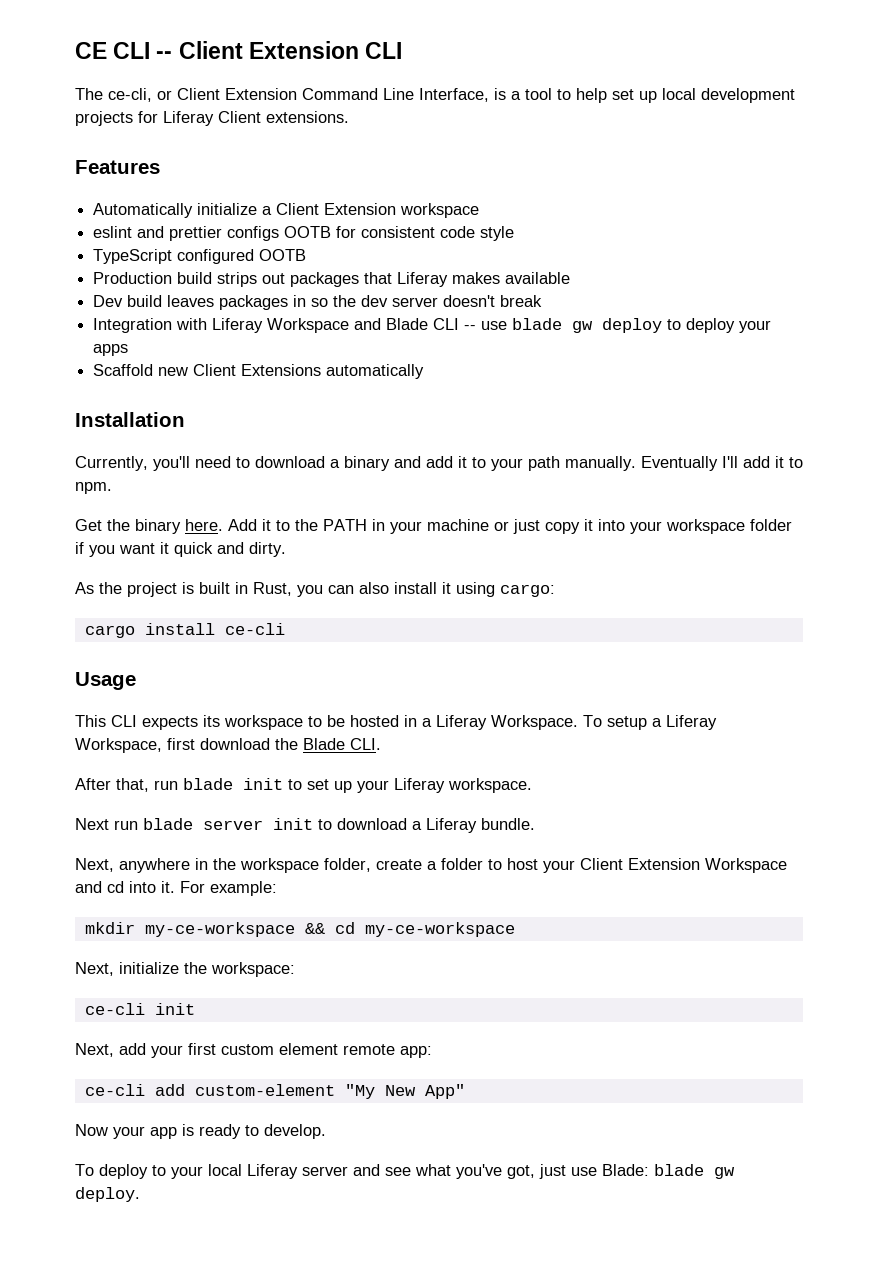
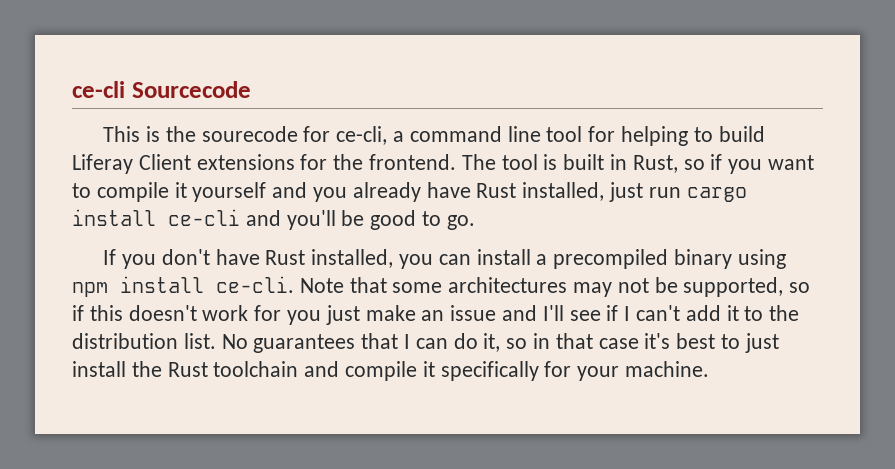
- CE CLI -- Client Extension CLI
- The ce-cli, or Client Extension Command Line Interface, is a tool to help set up local development projects for Liferay Client extensions.
- Features
- Automatically initialize a Client Extension workspace
- eslint and prettier configs OOTB for consistent code style
- TypeScript configured OOTB
- Production build strips out packages that Liferay makes available
- Dev build leaves packages in so the dev server doesn't break
- Integration with Liferay Workspace and Blade CLI -- use blade gw deploy to deploy your apps
- Scaffold new Client Extensions automatically
- Installation
- Currently, you'll need to download a binary and add it to your path manually. Eventually I'll add it to npm.
- Get the binary here. Add it to the PATH in your machine or just copy it into your workspace folder if you want it quick and dirty.
- As the project is built in Rust, you can also install it using cargo:
- cargo install ce-cli
- Usage
- This CLI expects its workspace to be hosted in a Liferay Workspace. To setup a Liferay Workspace, first download the Blade CLI.
- After that, run blade init to set up your Liferay workspace.
- Next run blade server init to download a Liferay bundle.
- Next, anywhere in the workspace folder, create a folder to host your Client Extension Workspace and cd into it. For example:
- mkdir my-ce-workspace && cd my-ce-workspace
- Next, initialize the workspace:
- ce-cli init
- Next, add your first custom element remote app:
- ce-cli add custom-element "My New App"
- Now your app is ready to develop.
- To deploy to your local Liferay server and see what you've got, just use Blade: blade gw deploy.
+ ce-cli Sourcecode
+ This is the sourecode for ce-cli, a command line tool for helping to build Liferay Client extensions for the frontend. The tool is built in Rust, so if you want to compile it yourself and you already have Rust installed, just run cargo install ce-cli and you'll be good to go.
+ If you don't have Rust installed, you can install a precompiled binary using npm install ce-cli. Note that some architectures may not be supported, so if this doesn't work for you just make an issue and I'll see if I can't add it to the distribution list. No guarantees that I can do it, so in that case it's best to just install the Rust toolchain and compile it specifically for your machine.

